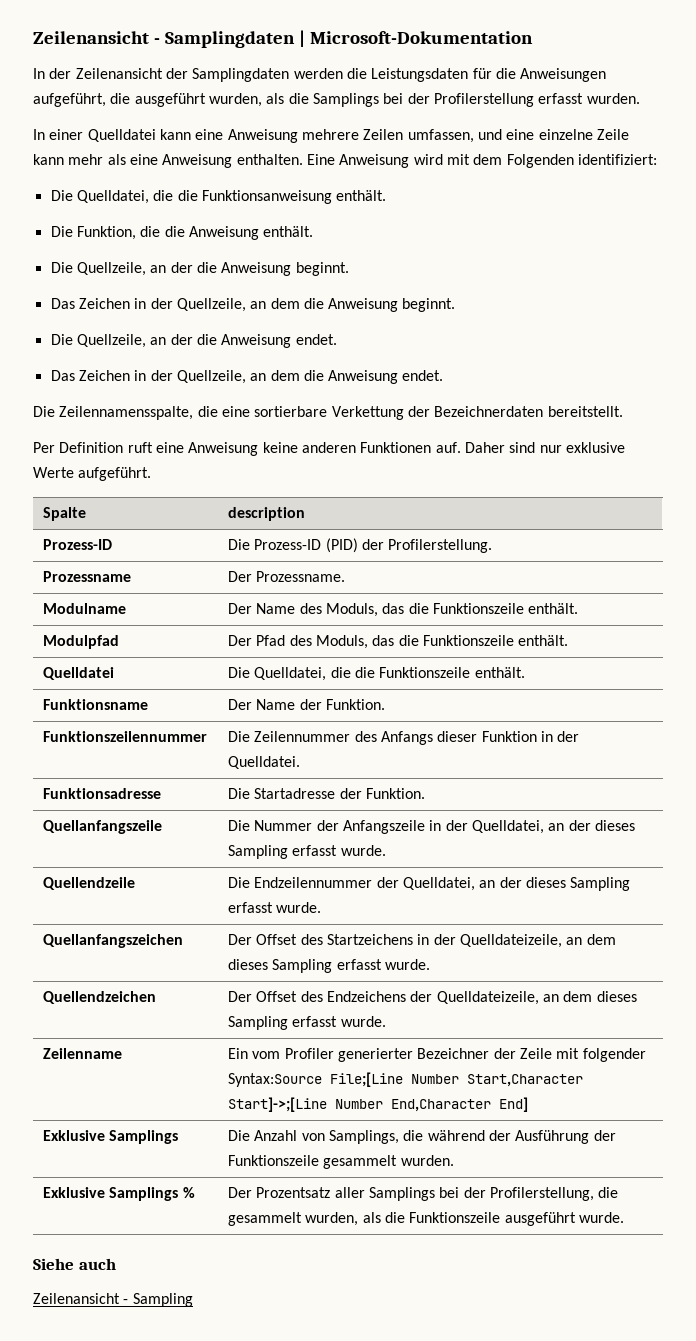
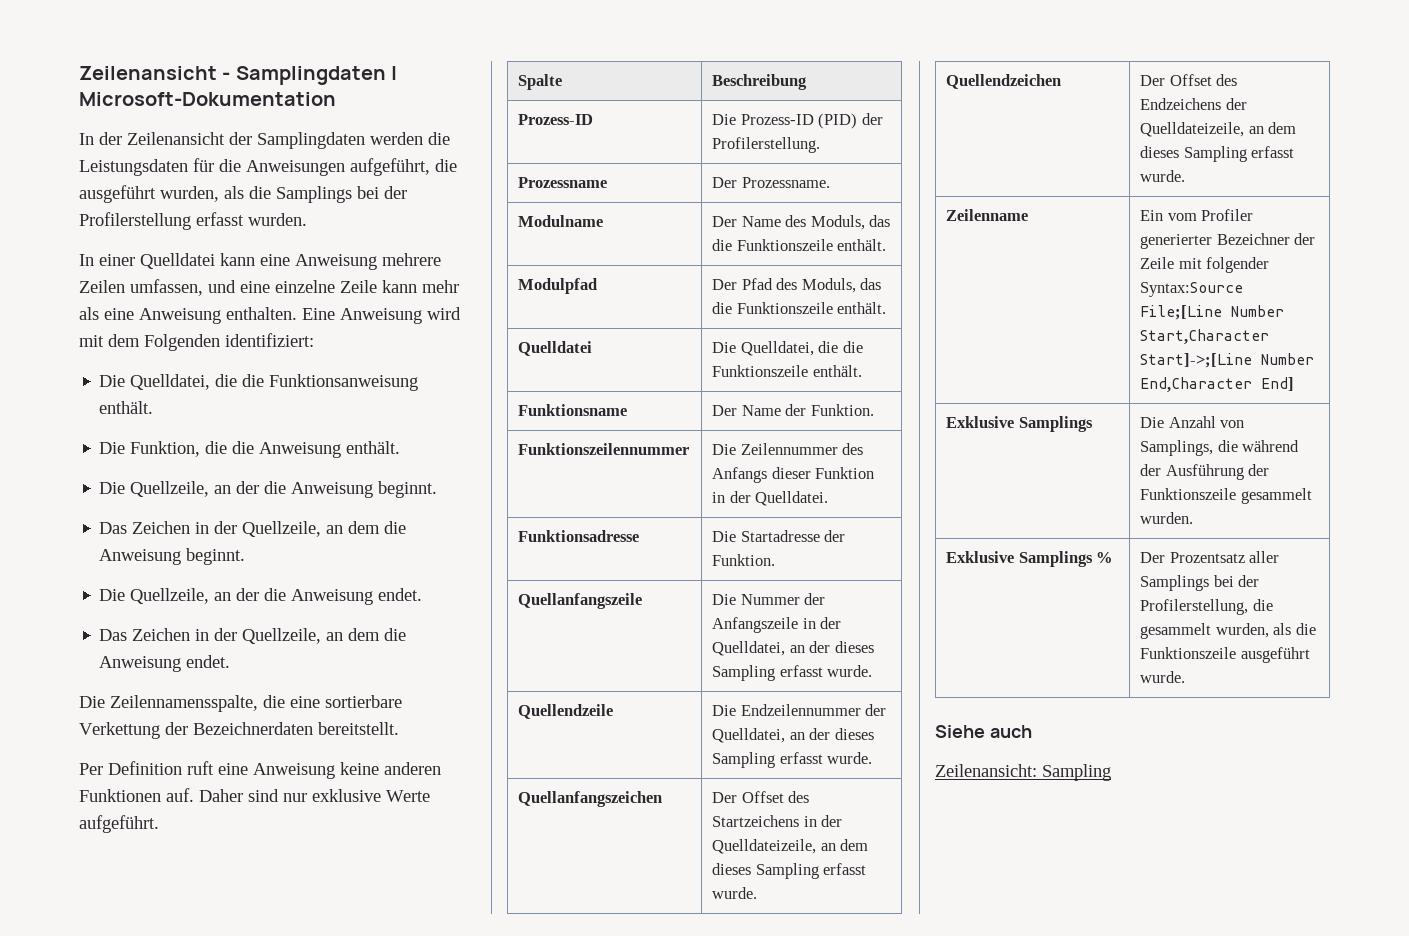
- Spalte | description
+ Spalte | Beschreibung
- Zeilenansicht - Sampling
+ Zeilenansicht: Sampling

